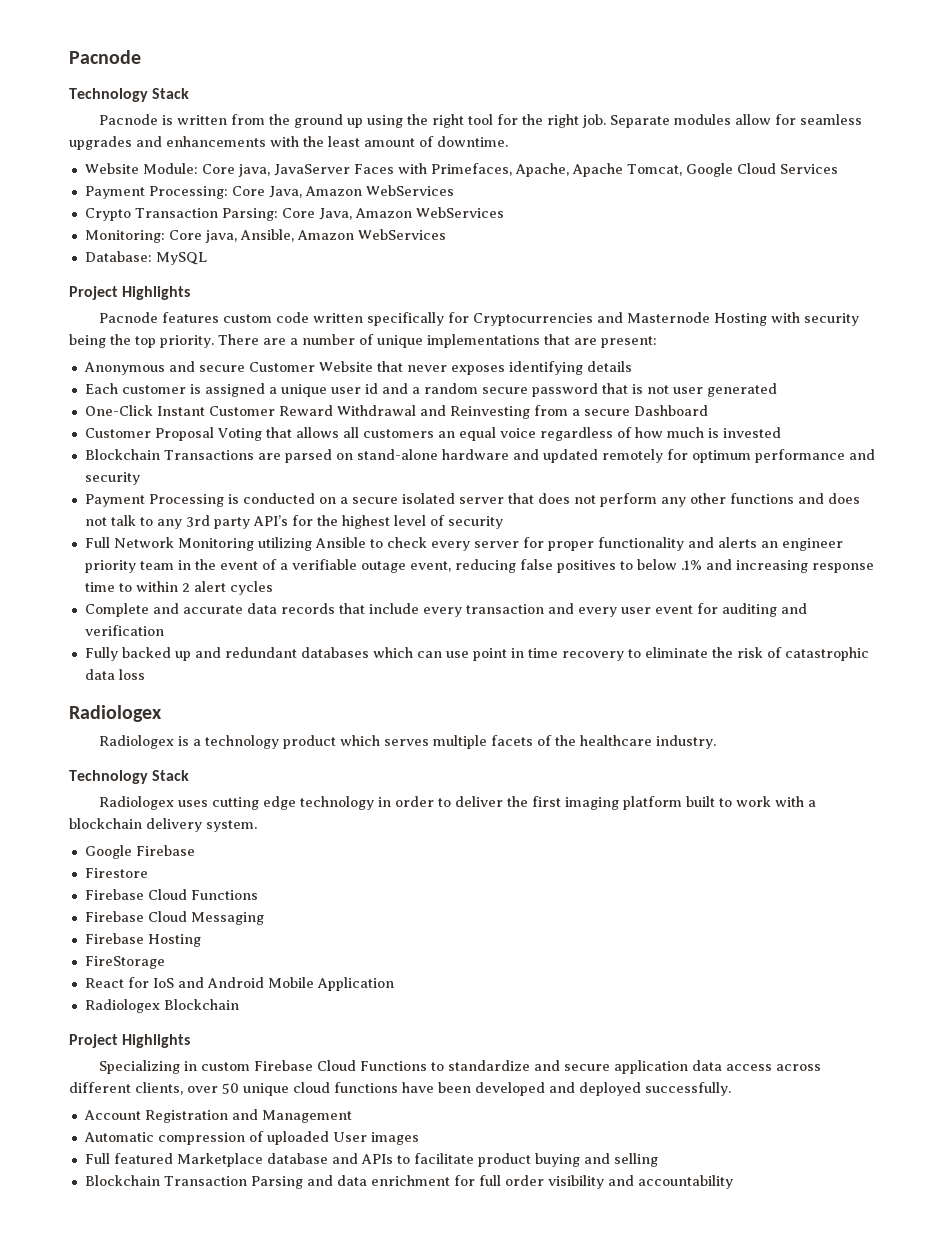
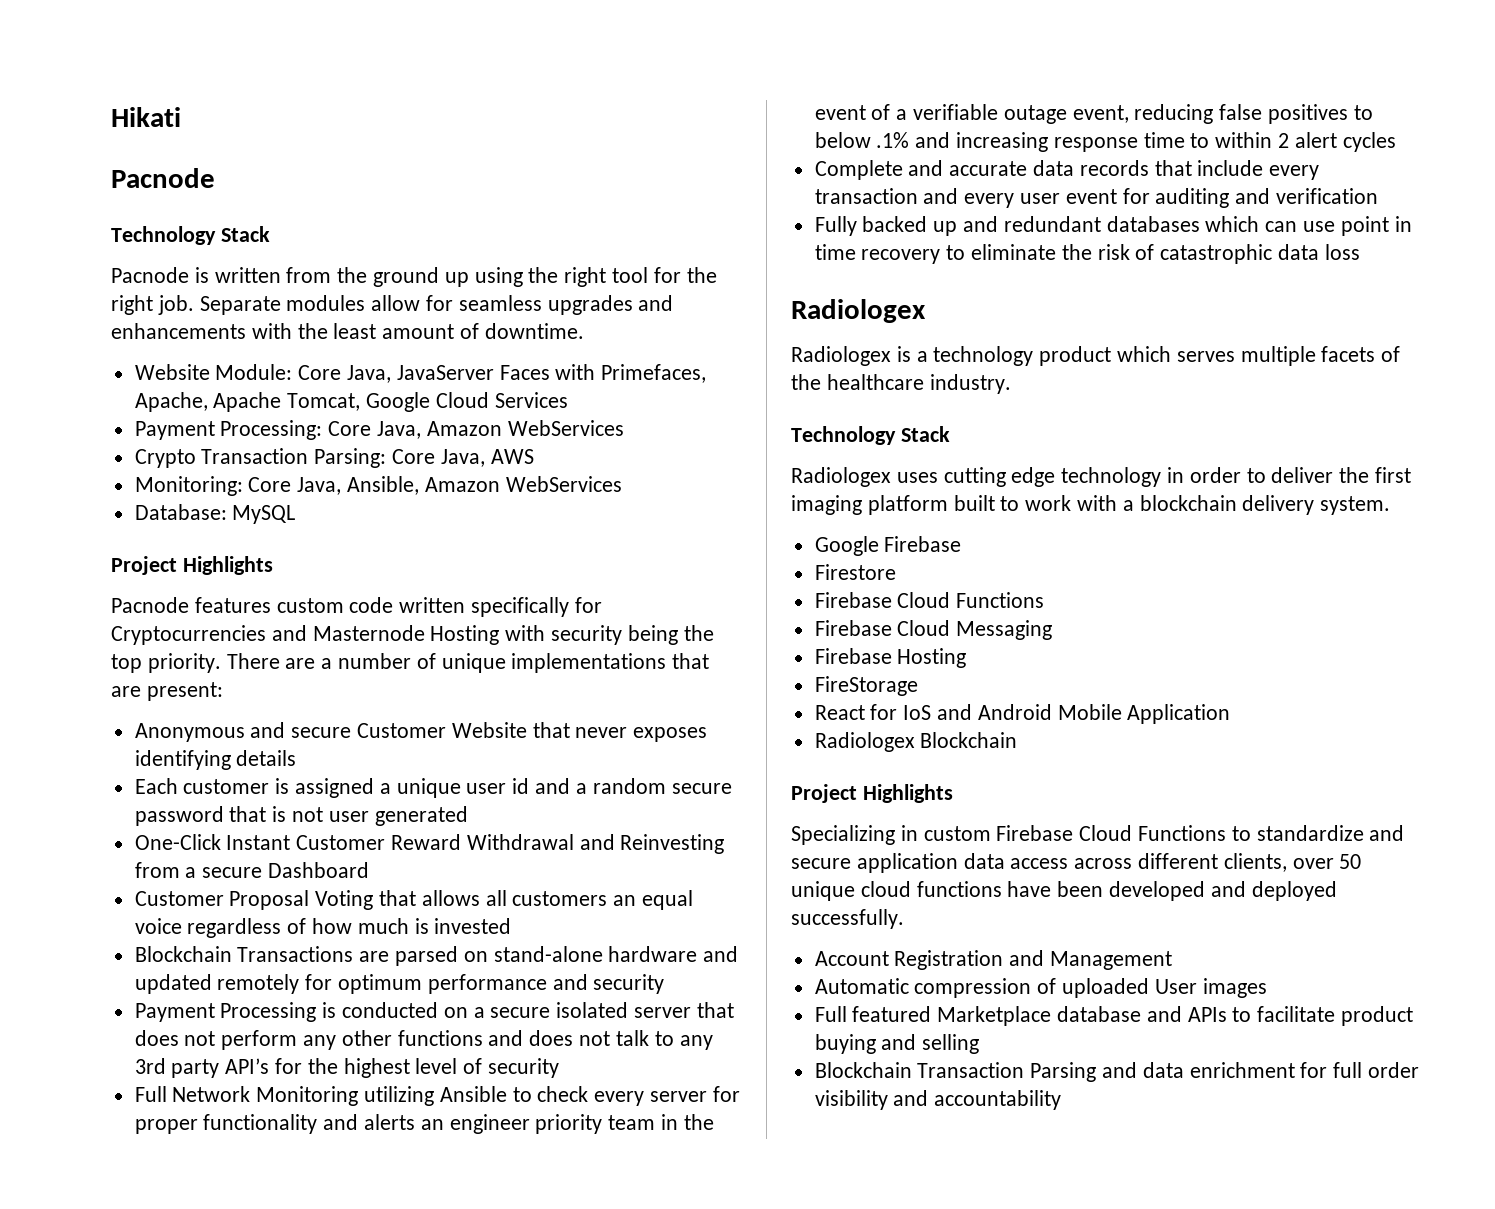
+ Hikati
- Website Module: Core java, JavaServer Faces with Primefaces, Apache, Apache Tomcat, Google Cloud Services
+ Website Module: Core Java, JavaServer Faces with Primefaces, Apache, Apache Tomcat, Google Cloud Services
- Crypto Transaction Parsing: Core Java, Amazon WebServices
+ Crypto Transaction Parsing: Core Java, AWS
- Monitoring: Core java, Ansible, Amazon WebServices
+ Monitoring: Core Java, Ansible, Amazon WebServices

